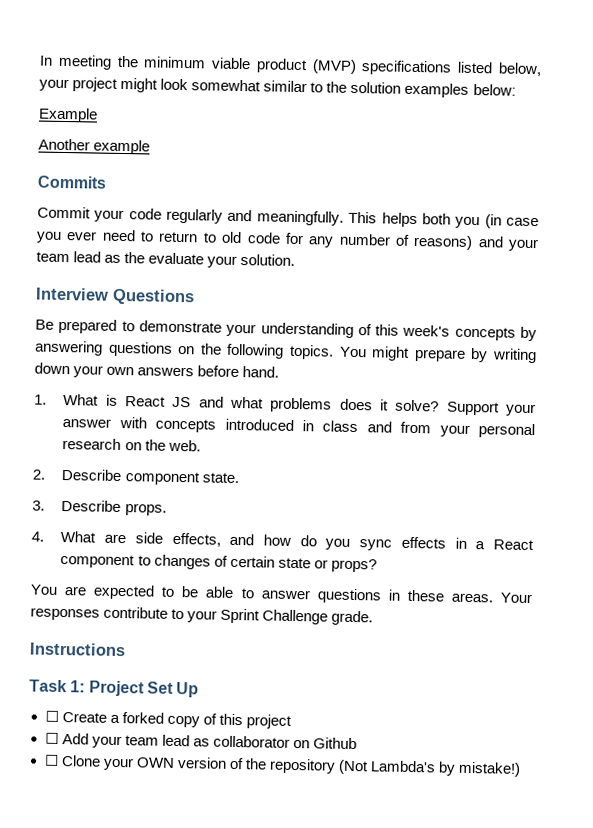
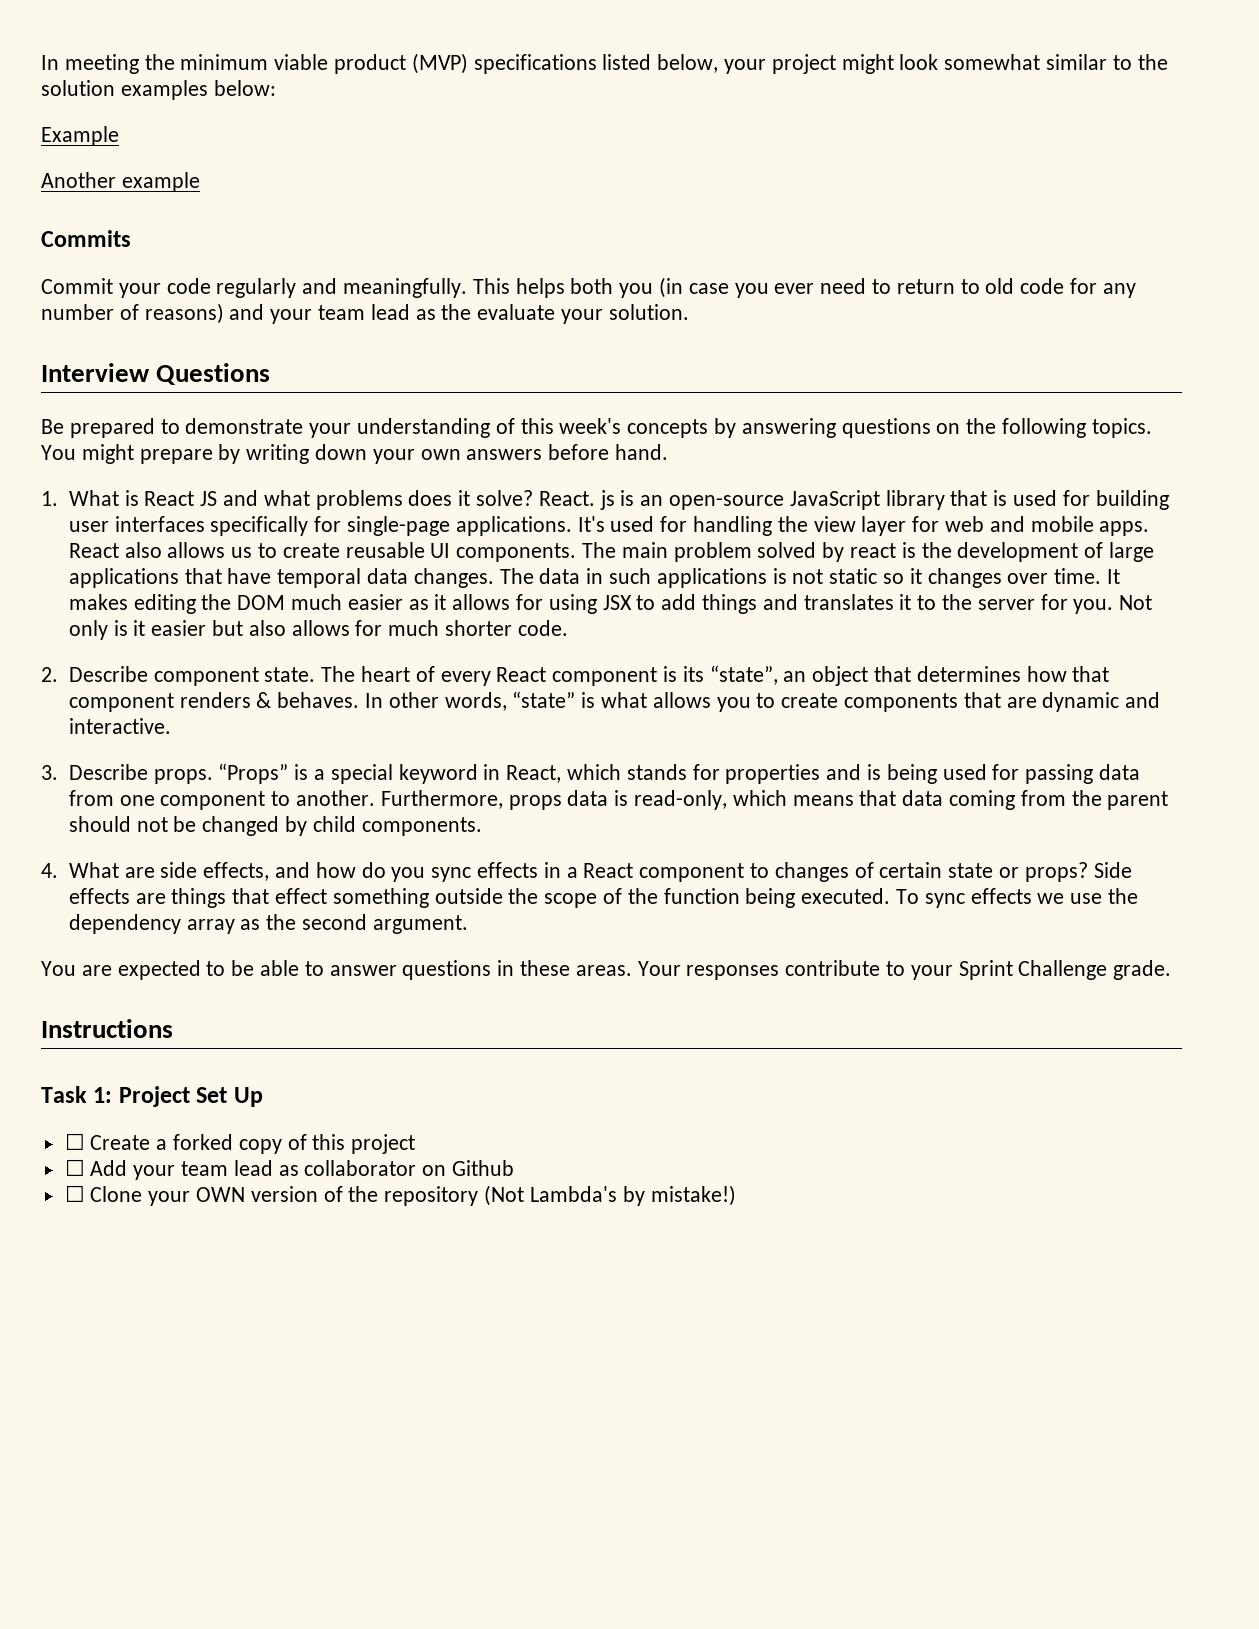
- Support your answer with concepts introduced in class and from your personal research on the web.
- 2. Describe component state.
- 3. Describe props.
+ React. js is an open-source JavaScript library that is used for building user interfaces specifically for single-page applications. It's used for handling the view layer for web and mobile apps. React also allows us to create reusable UI components. The main problem solved by react is the development of large applications that have temporal data changes. The data in such applications is not static so it changes over time. It makes editing the DOM much easier as it allows for using JSX to add things and translates it to the server for you. Not only is it easier but also allows for much shorter code.
+ 2. Describe component state. The heart of every React component is its “state”, an object that determines how that component renders & behaves. In other words, “state” is what allows you to create components that are dynamic and interactive.
+ 3. Describe props. “Props” is a special keyword in React, which stands for properties and is being used for passing data from one component to another. Furthermore, props data is read-only, which means that data coming from the parent should not be changed by child components.
+ Side effects are things that effect something outside the scope of the function being executed. To sync effects we use the dependency array as the second argument.

